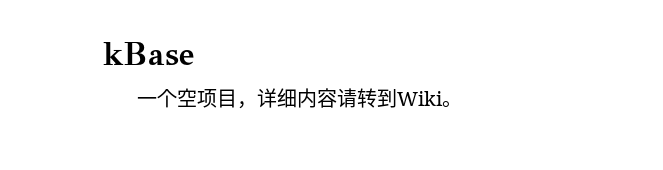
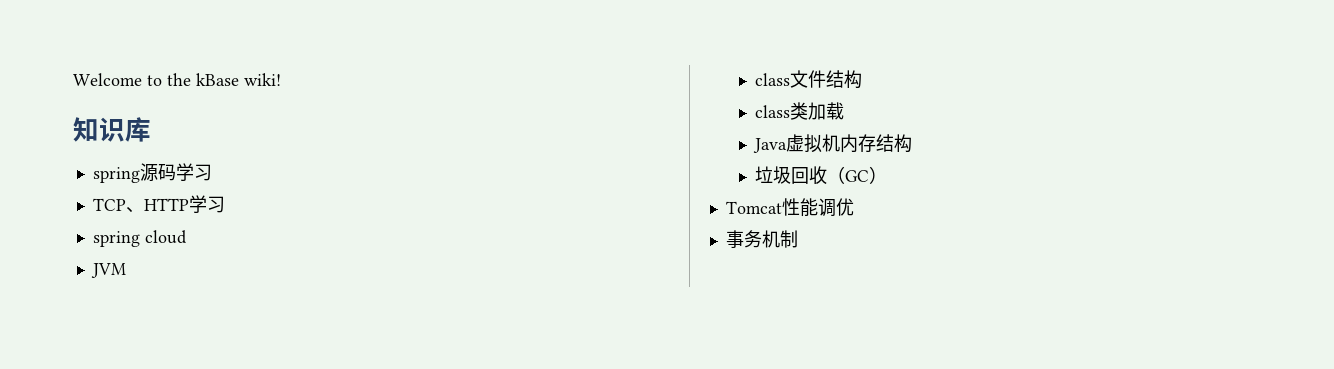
- kBase
- 一个空项目，详细内容请转到Wiki。
+ Welcome to the kBase wiki!
+ 知识库
+ spring源码学习
+ TCP、HTTP学习
+ spring cloud
+ JVM
+ class文件结构
+ class类加载
+ Java虚拟机内存结构
+ 垃圾回收（GC）
+ Tomcat性能调优
+ 事务机制

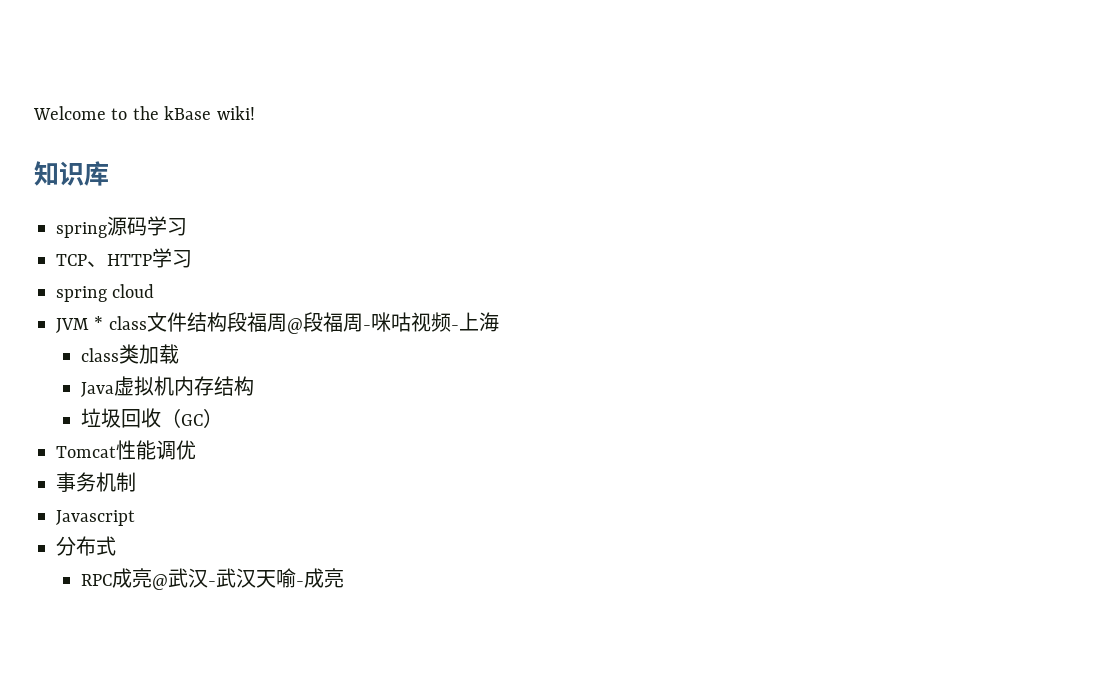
- JVM
- class文件结构
+ JVM * class文件结构段福周@段福周-咪咕视频-上海
+ Javascript
+ 分布式
+ RPC成亮@武汉-武汉天喻-成亮

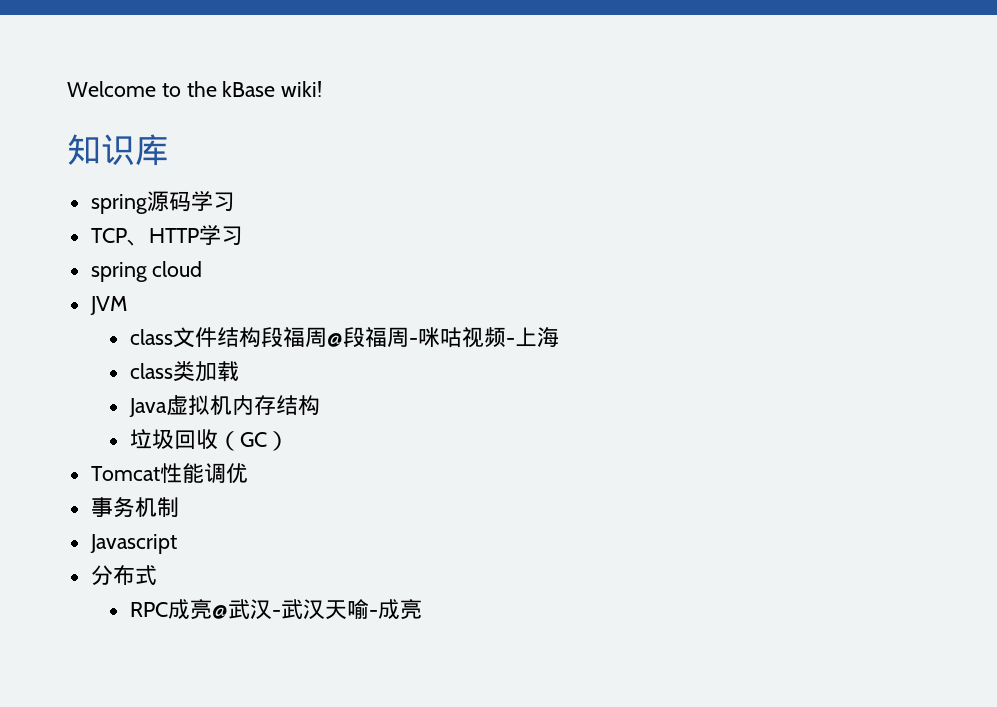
- JVM * class文件结构段福周@段福周-咪咕视频-上海
+ JVM
+ class文件结构段福周@段福周-咪咕视频-上海

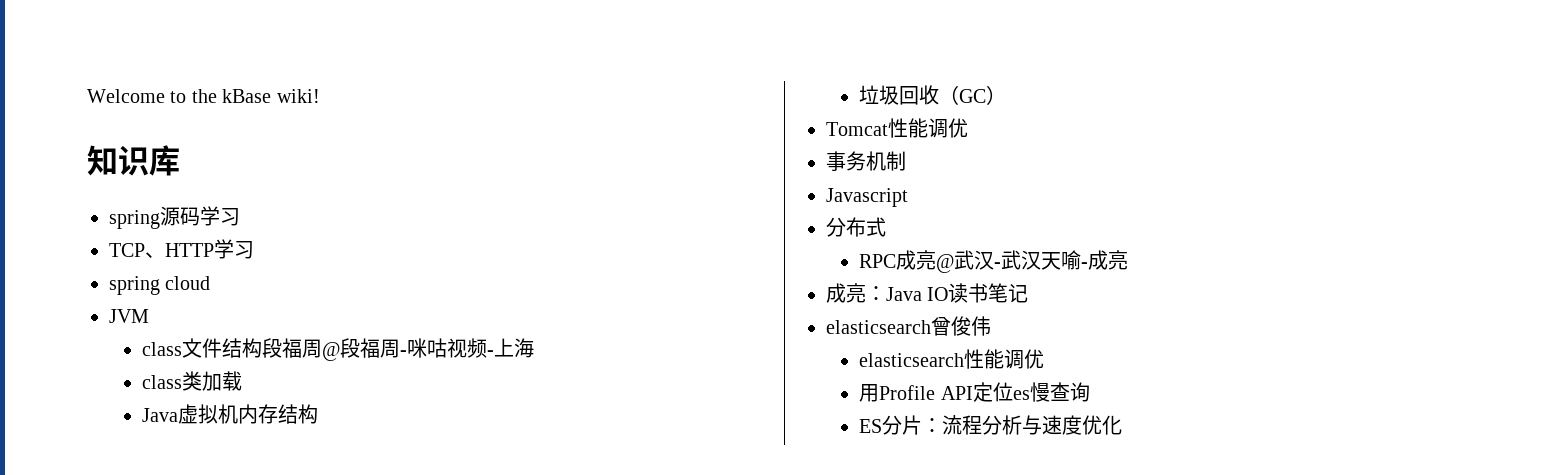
+ 成亮：Java IO读书笔记
+ elasticsearch曾俊伟
+ elasticsearch性能调优
+ 用Profile API定位es慢查询
+ ES分片：流程分析与速度优化

